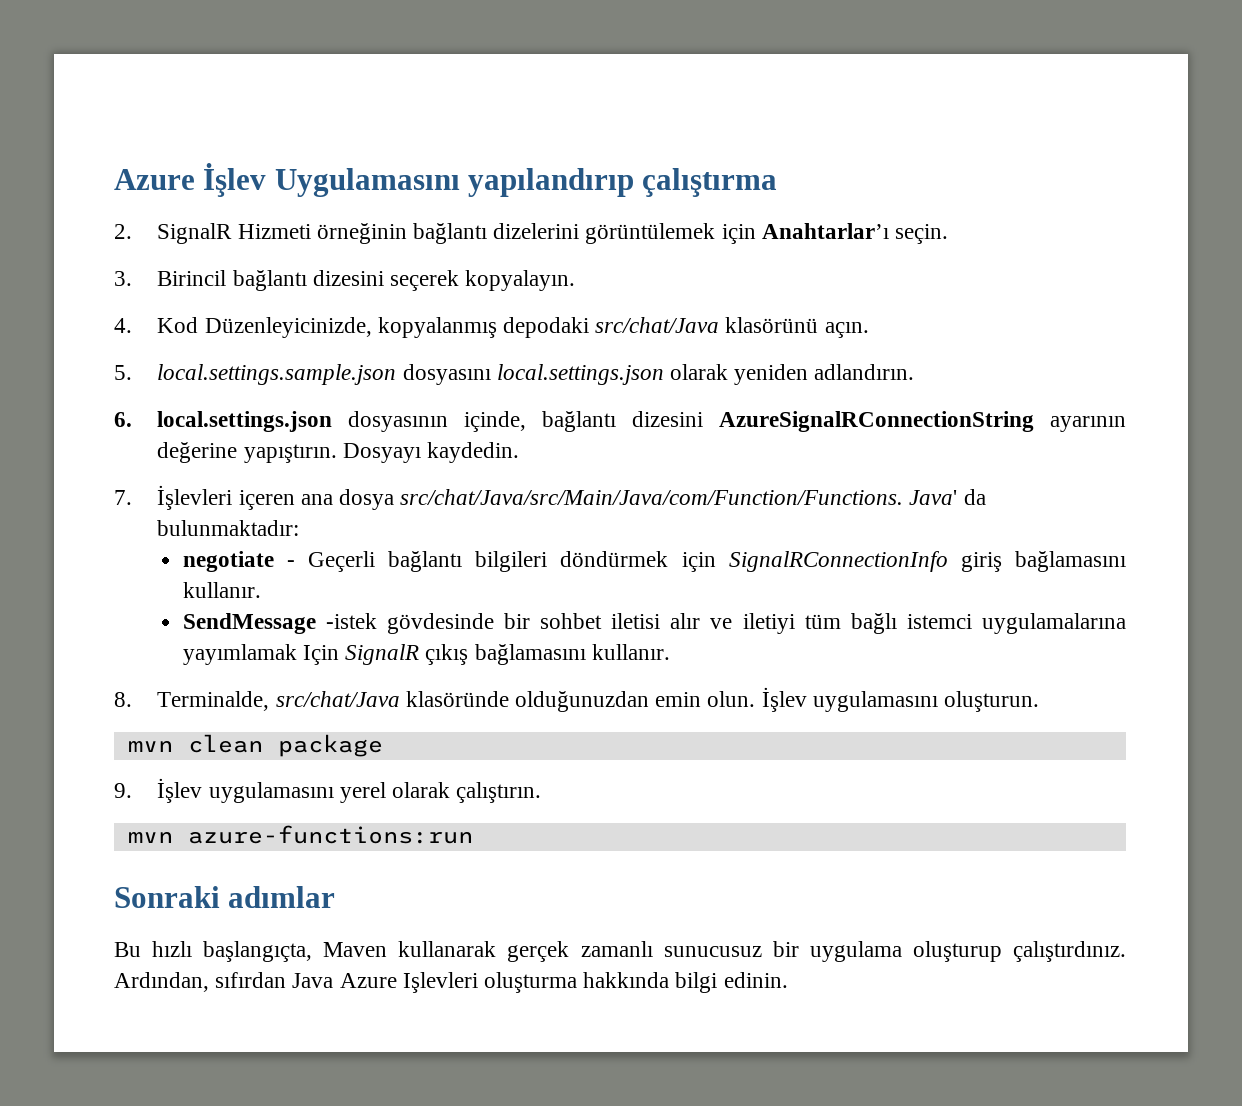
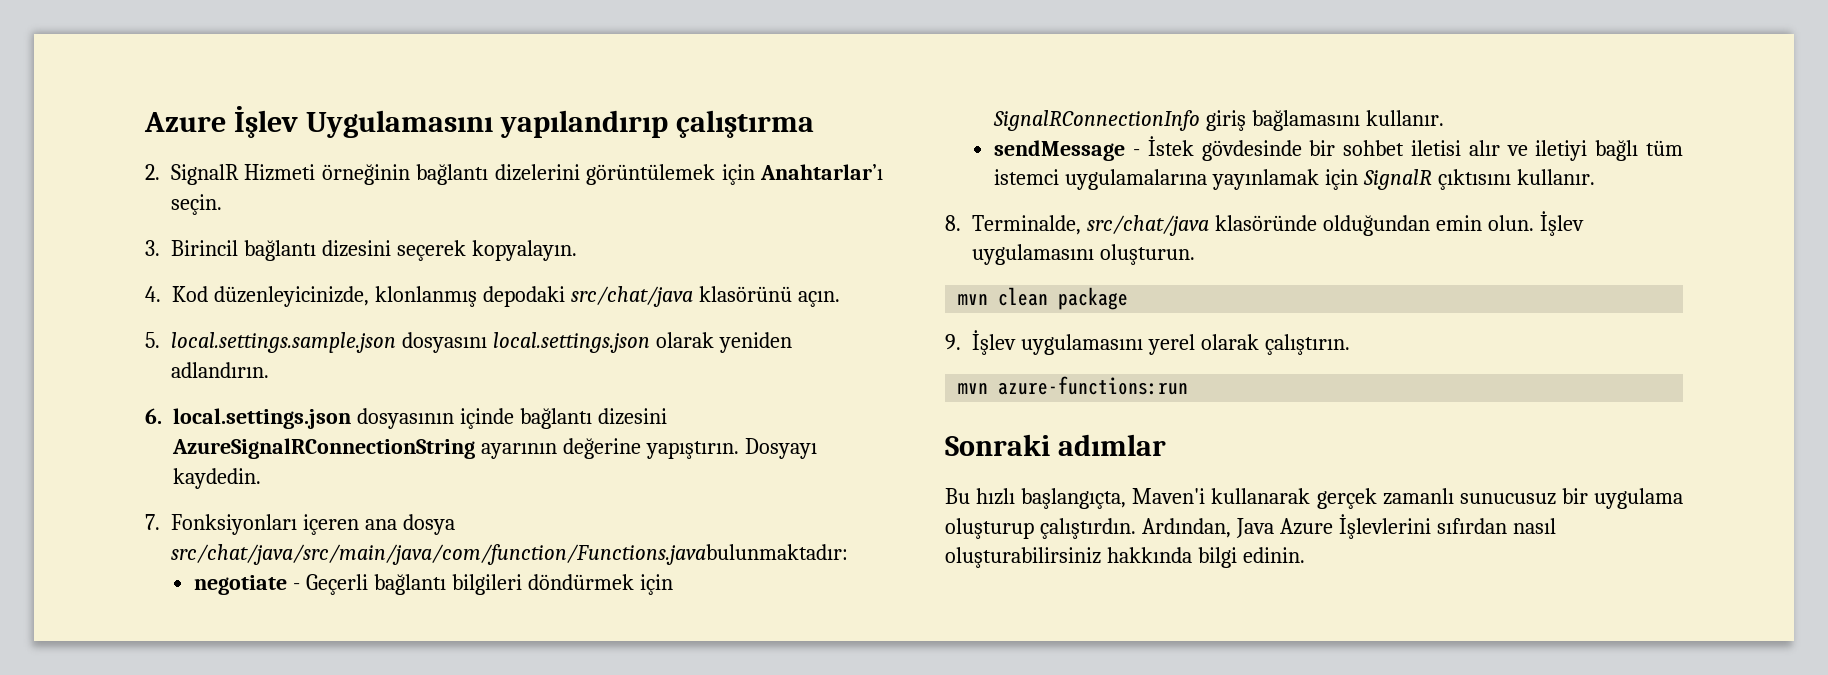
- 4. Kod Düzenleyicinizde, kopyalanmış depodaki src/chat/Java klasörünü açın.
+ 4. Kod düzenleyicinizde, klonlanmış depodaki src/chat/java klasörünü açın.
- 6. local.settings.json dosyasının içinde, bağlantı dizesini AzureSignalRConnectionString ayarının değerine yapıştırın.
+ 6. local.settings.json dosyasının içinde bağlantı dizesini AzureSignalRConnectionString ayarının değerine yapıştırın.
- 7. İşlevleri içeren ana dosya src/chat/Java/src/Main/Java/com/Function/Functions. Java' da bulunmaktadır:
+ 7. Fonksiyonları içeren ana dosya src/chat/java/src/main/java/com/function/Functions.javabulunmaktadır:
- SendMessage -istek gövdesinde bir sohbet iletisi alır ve iletiyi tüm bağlı istemci uygulamalarına yayımlamak Için SignalR çıkış bağlamasını kullanır.
+ sendMessage - İstek gövdesinde bir sohbet iletisi alır ve iletiyi bağlı tüm istemci uygulamalarına yayınlamak için SignalR çıktısını kullanır.
- 8. Terminalde, src/chat/Java klasöründe olduğunuzdan emin olun.
+ 8. Terminalde, src/chat/java klasöründe olduğundan emin olun.
- Bu hızlı başlangıçta, Maven kullanarak gerçek zamanlı sunucusuz bir uygulama oluşturup çalıştırdınız. Ardından, sıfırdan Java Azure Işlevleri oluşturma hakkında bilgi edinin.
+ Bu hızlı başlangıçta, Maven'i kullanarak gerçek zamanlı sunucusuz bir uygulama oluşturup çalıştırdın. Ardından, Java Azure İşlevlerini sıfırdan nasıl oluşturabilirsiniz hakkında bilgi edinin.

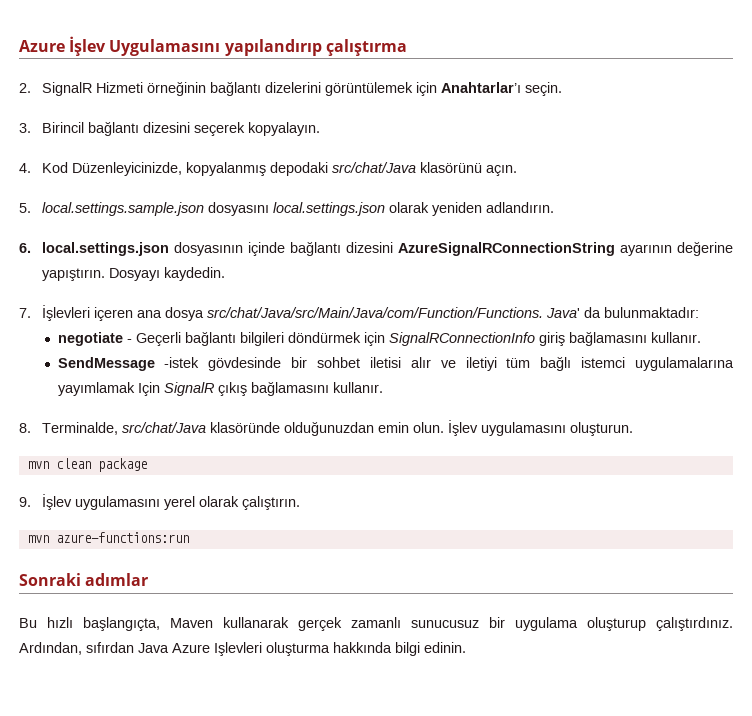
- 4. Kod düzenleyicinizde, klonlanmış depodaki src/chat/java klasörünü açın.
+ 4. Kod Düzenleyicinizde, kopyalanmış depodaki src/chat/Java klasörünü açın.
- 7. Fonksiyonları içeren ana dosya src/chat/java/src/main/java/com/function/Functions.javabulunmaktadır:
+ 7. İşlevleri içeren ana dosya src/chat/Java/src/Main/Java/com/Function/Functions. Java' da bulunmaktadır:
- sendMessage - İstek gövdesinde bir sohbet iletisi alır ve iletiyi bağlı tüm istemci uygulamalarına yayınlamak için SignalR çıktısını kullanır.
+ SendMessage -istek gövdesinde bir sohbet iletisi alır ve iletiyi tüm bağlı istemci uygulamalarına yayımlamak Için SignalR çıkış bağlamasını kullanır.
- 8. Terminalde, src/chat/java klasöründe olduğundan emin olun.
+ 8. Terminalde, src/chat/Java klasöründe olduğunuzdan emin olun.
- Bu hızlı başlangıçta, Maven'i kullanarak gerçek zamanlı sunucusuz bir uygulama oluşturup çalıştırdın. Ardından, Java Azure İşlevlerini sıfırdan nasıl oluşturabilirsiniz hakkında bilgi edinin.
+ Bu hızlı başlangıçta, Maven kullanarak gerçek zamanlı sunucusuz bir uygulama oluşturup çalıştırdınız. Ardından, sıfırdan Java Azure Işlevleri oluşturma hakkında bilgi edinin.

